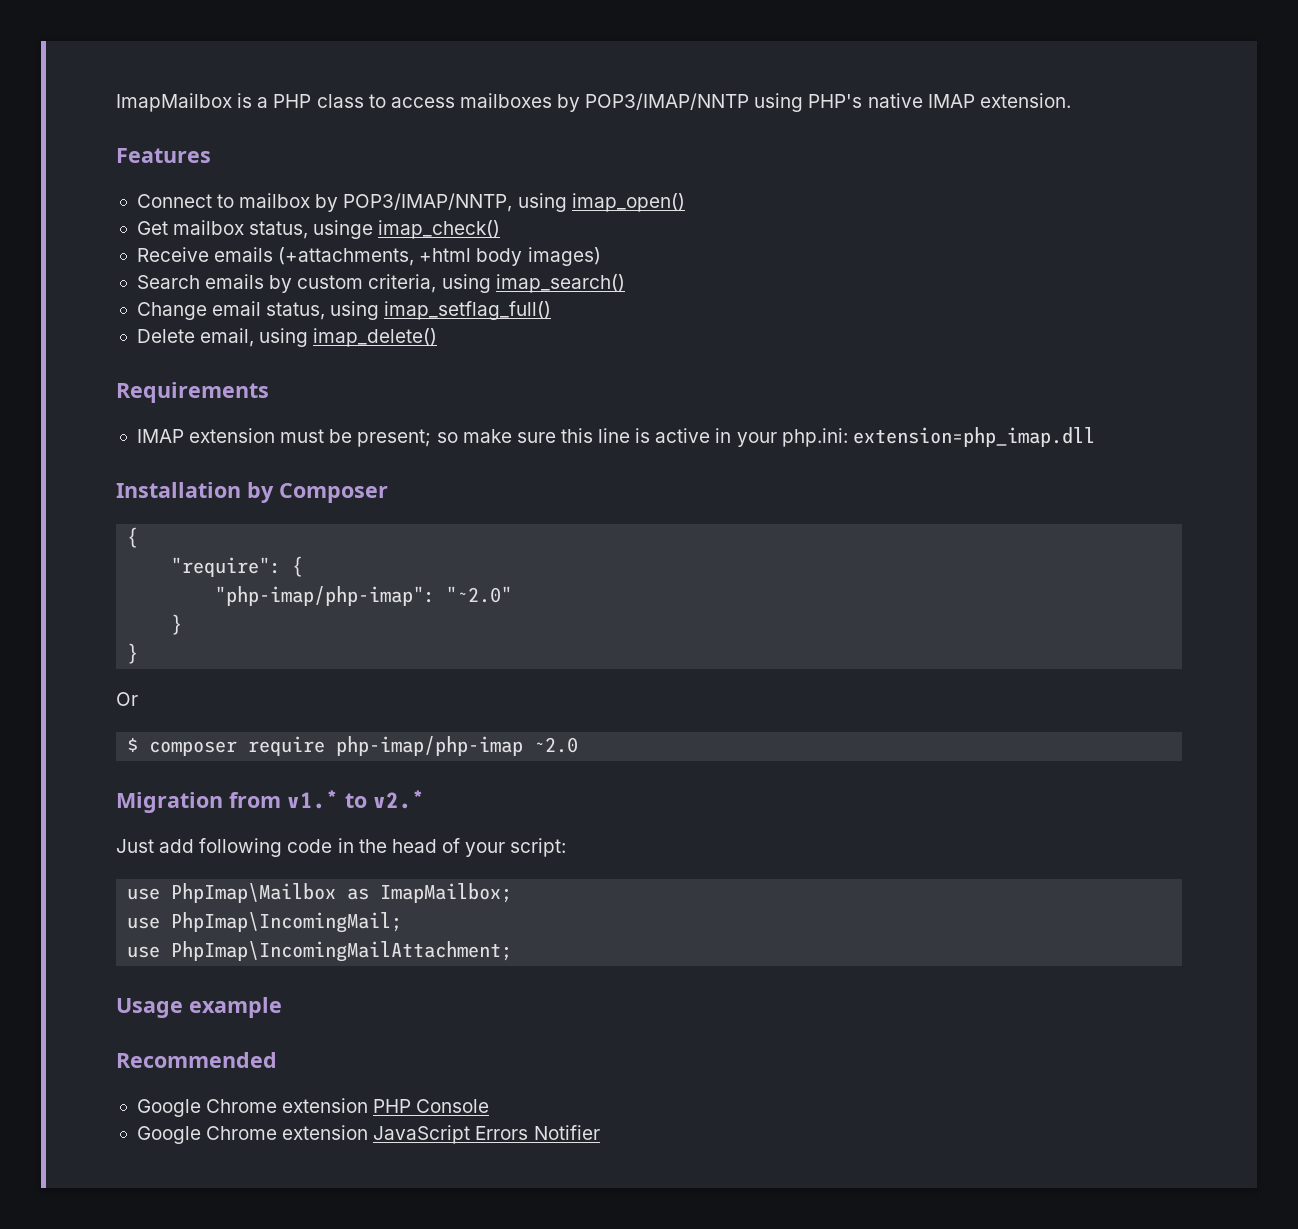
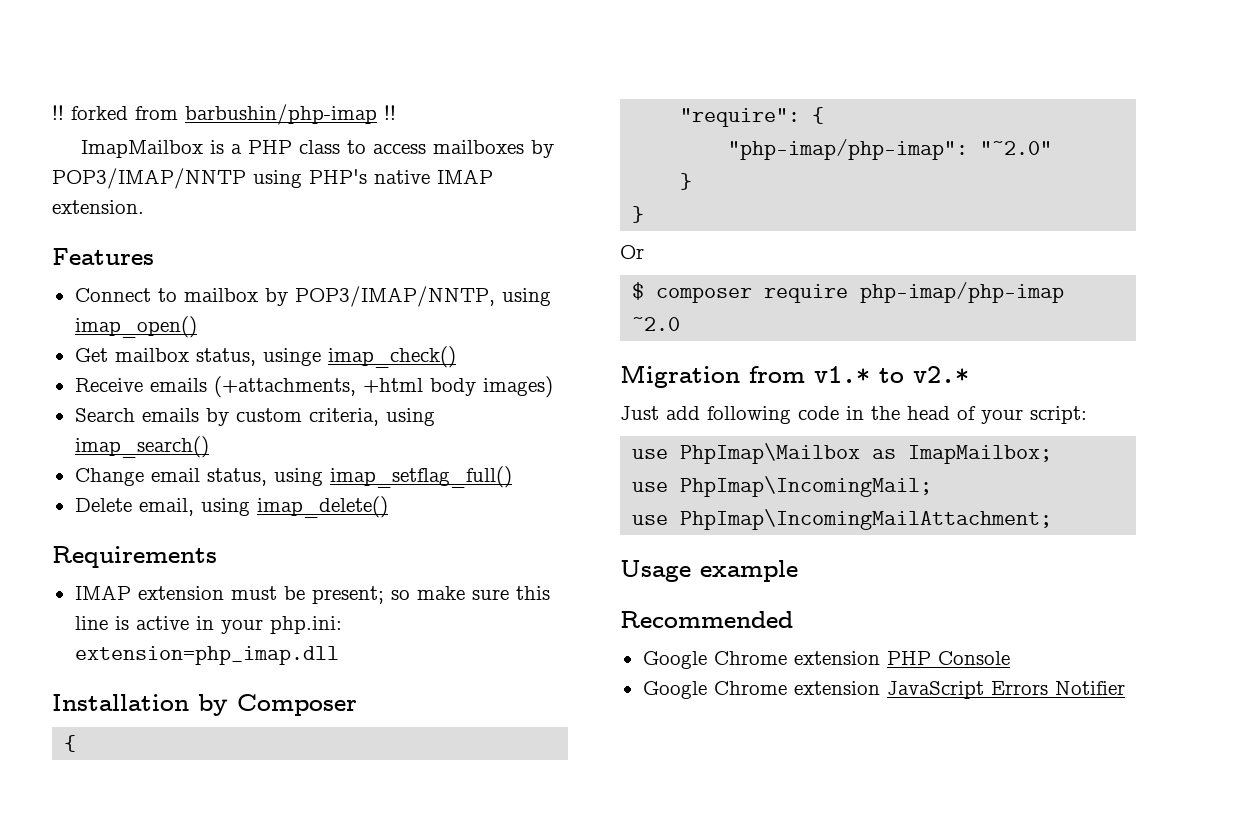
+ !! forked from barbushin/php-imap !!

